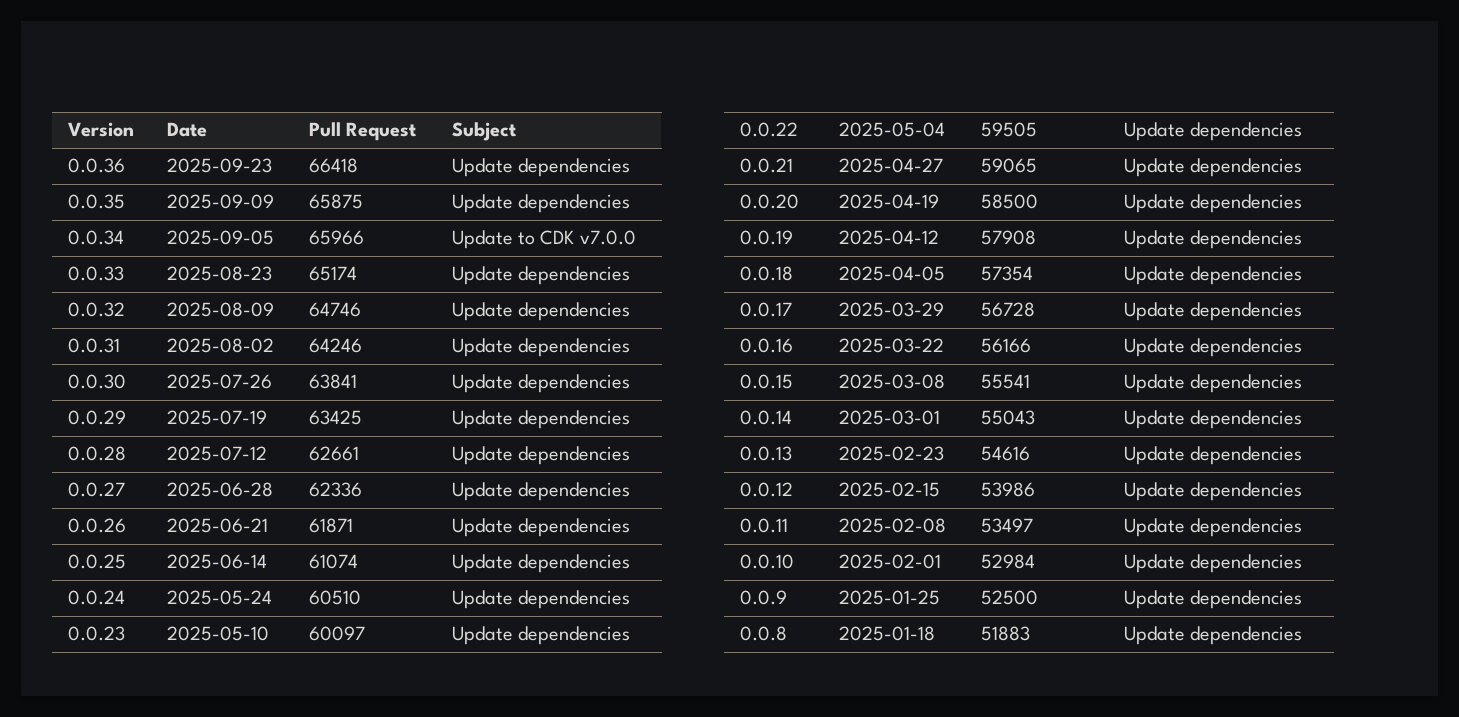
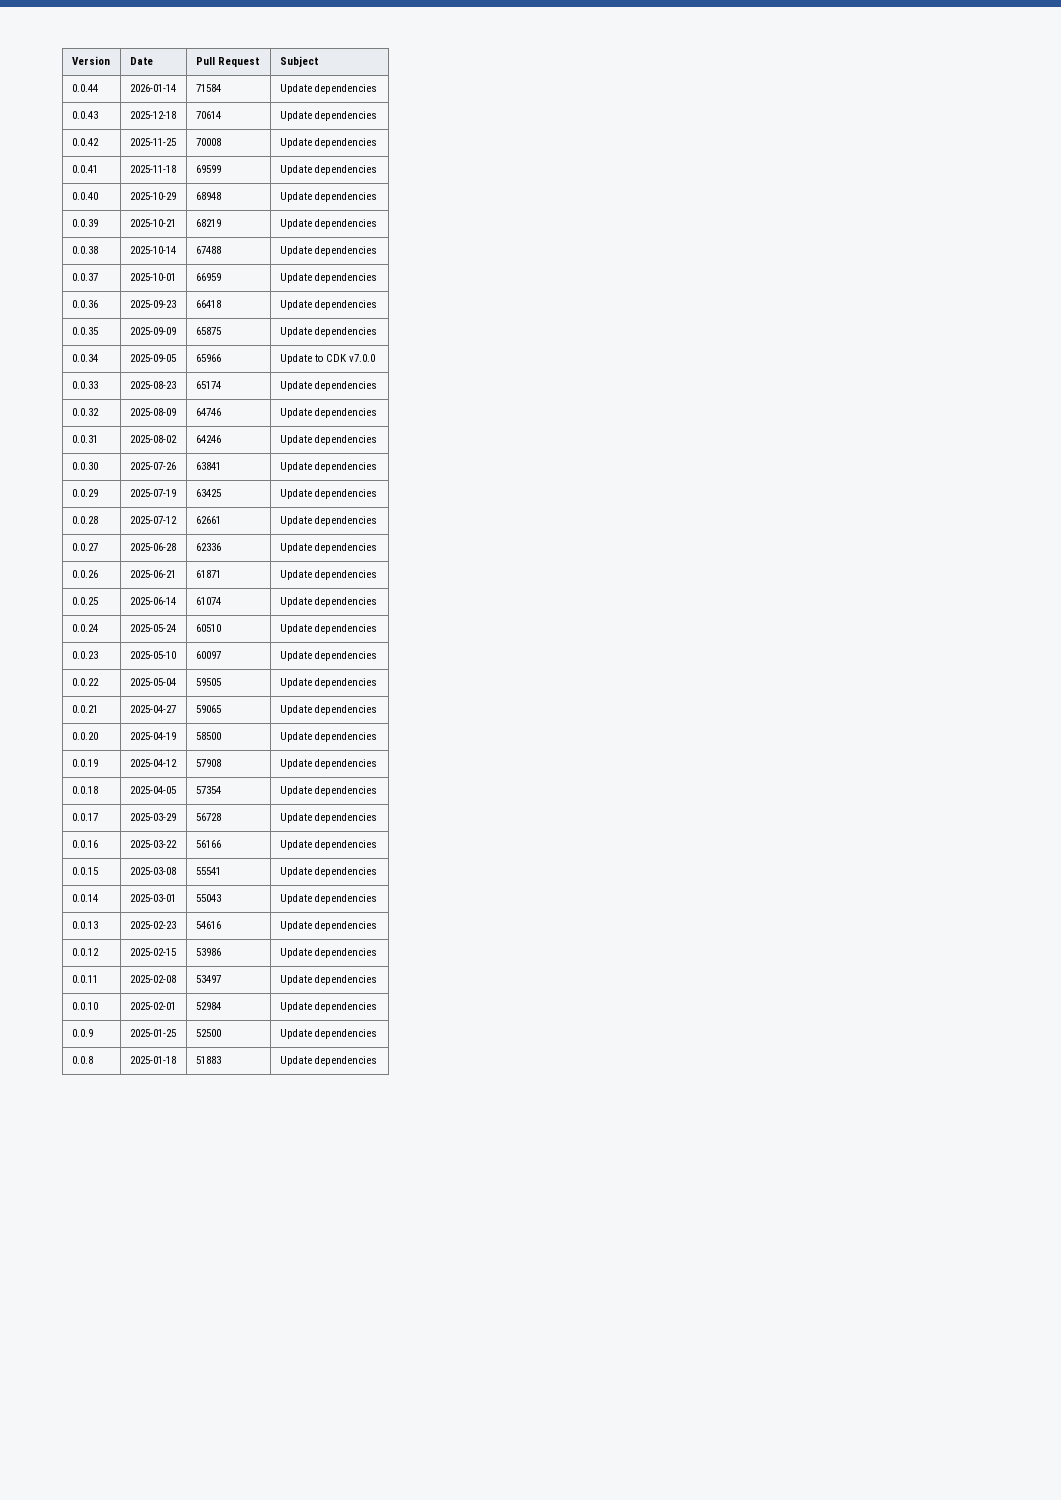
+ 0.0.44 | 2026-01-14 | 71584 | Update dependencies
+ 0.0.43 | 2025-12-18 | 70614 | Update dependencies
+ 0.0.42 | 2025-11-25 | 70008 | Update dependencies
+ 0.0.41 | 2025-11-18 | 69599 | Update dependencies
+ 0.0.40 | 2025-10-29 | 68948 | Update dependencies
+ 0.0.39 | 2025-10-21 | 68219 | Update dependencies
+ 0.0.38 | 2025-10-14 | 67488 | Update dependencies
+ 0.0.37 | 2025-10-01 | 66959 | Update dependencies

